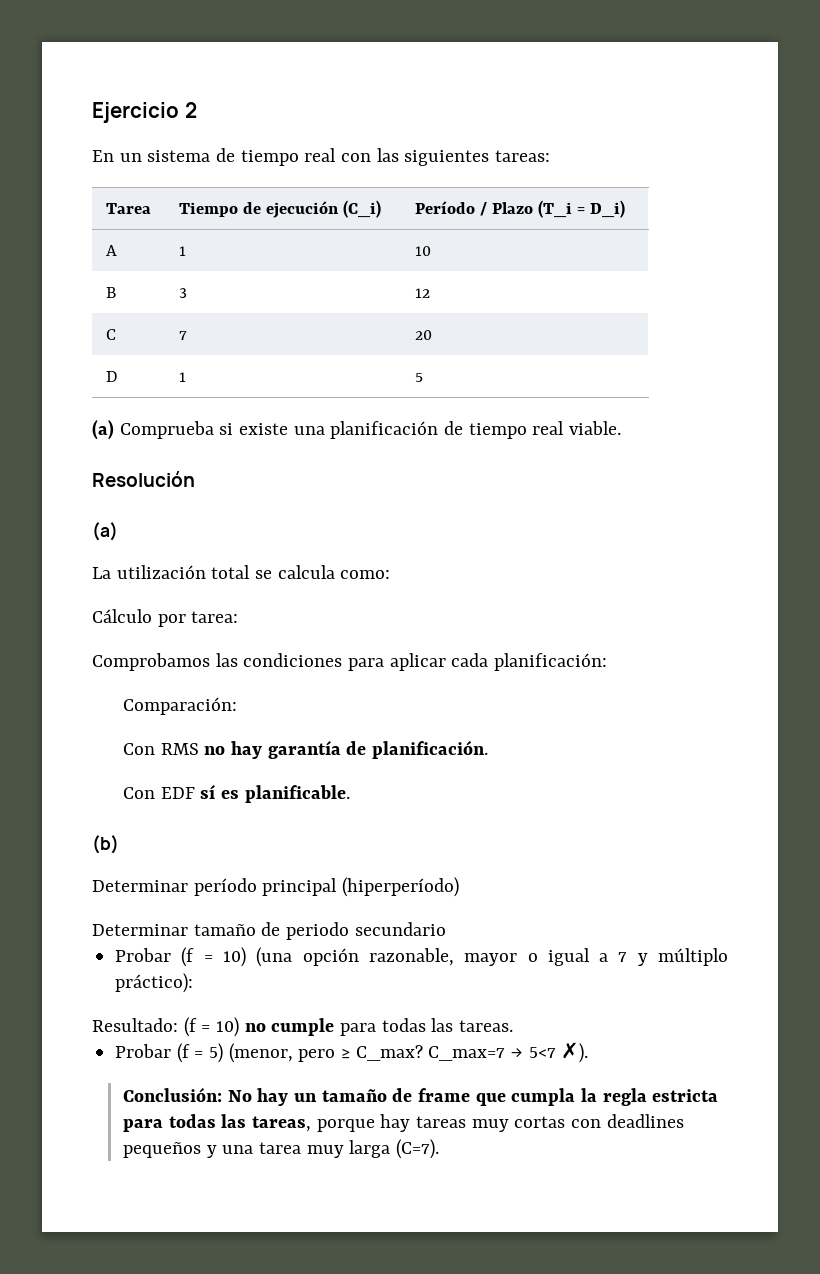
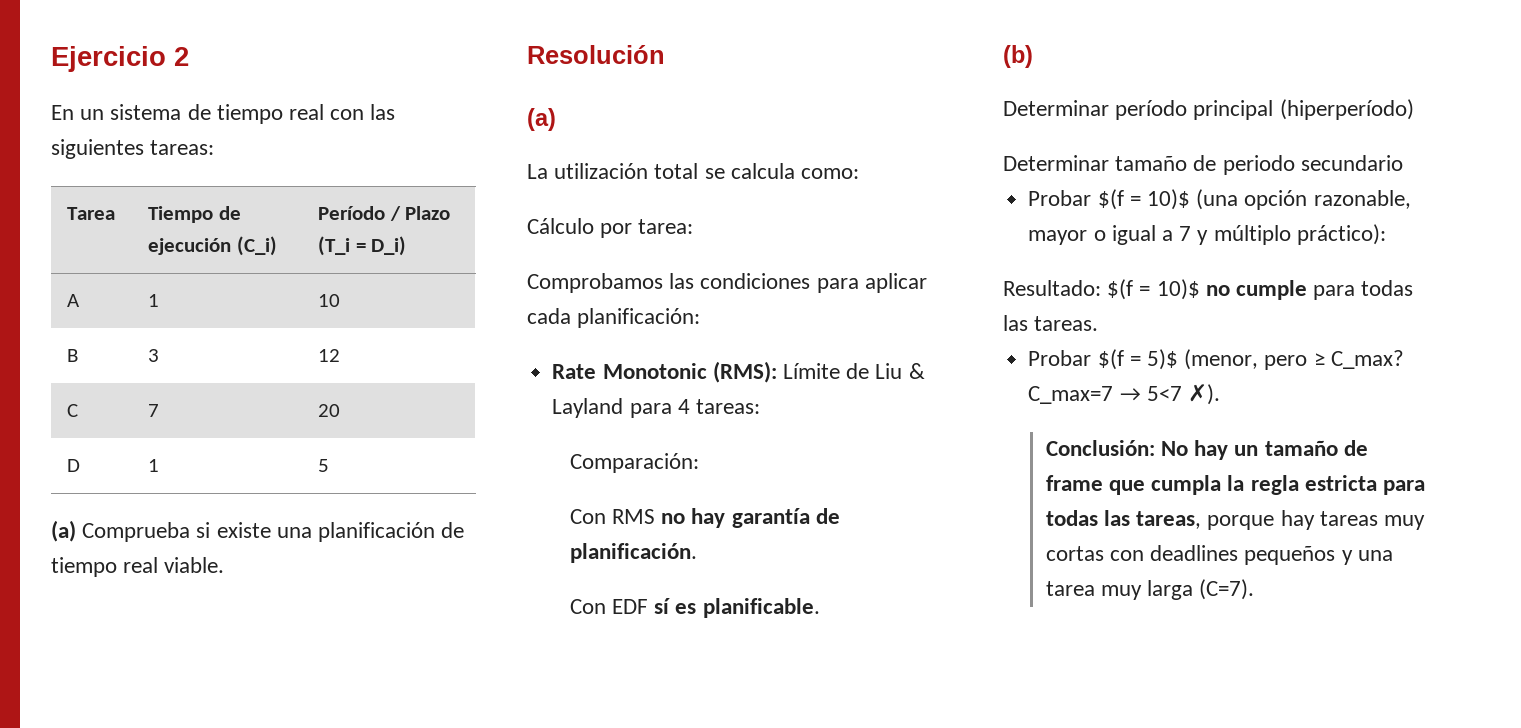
+ Rate Monotonic (RMS): Límite de Liu & Layland para 4 tareas:
- Probar (f = 10) (una opción razonable, mayor o igual a 7 y múltiplo práctico):
+ Probar $(f = 10)$ (una opción razonable, mayor o igual a 7 y múltiplo práctico):
- Resultado: (f = 10) no cumple para todas las tareas.
+ Resultado: $(f = 10)$ no cumple para todas las tareas.
- Probar (f = 5) (menor, pero ≥ C_max?
+ Probar $(f = 5)$ (menor, pero ≥ C_max?

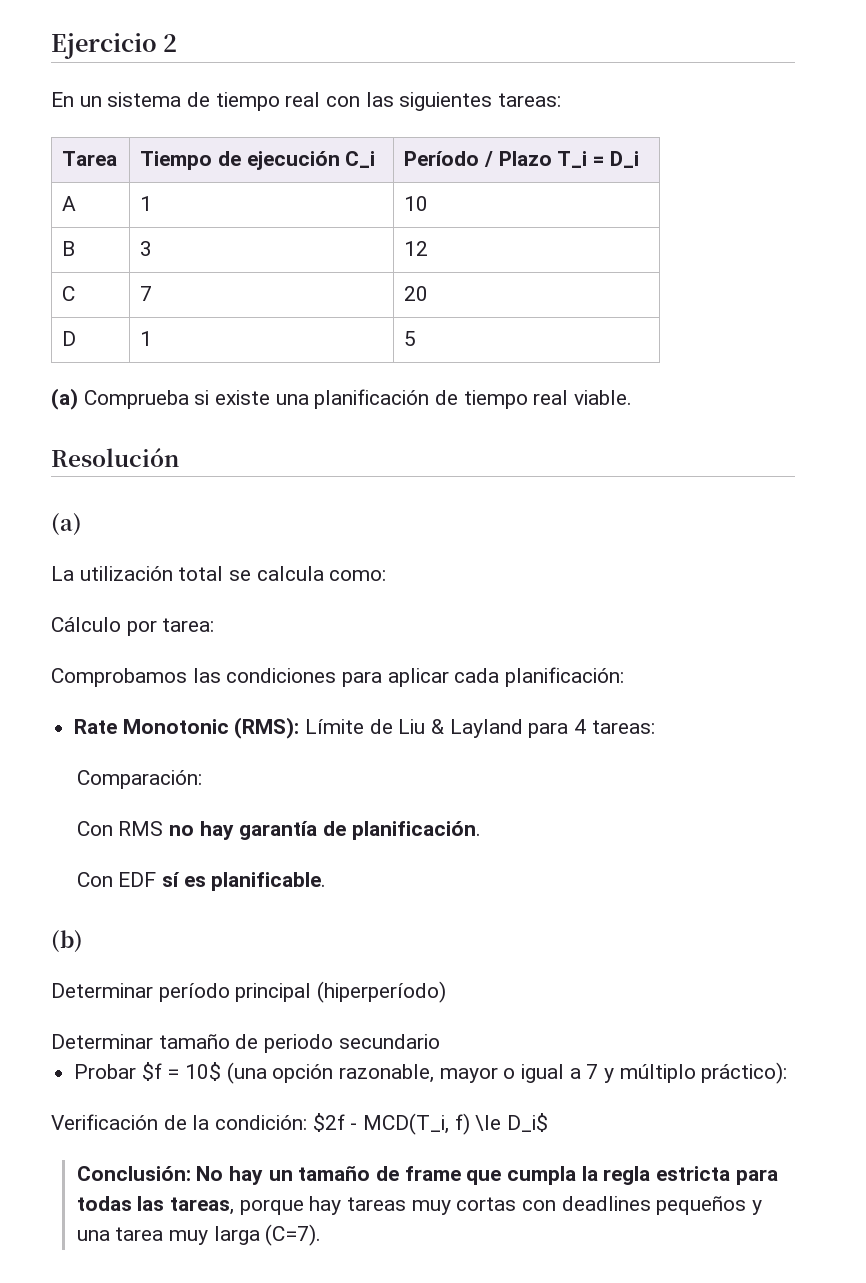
- Tarea | Tiempo de ejecución (C_i) | Período / Plazo (T_i = D_i)
+ Tarea | Tiempo de ejecución C_i | Período / Plazo T_i = D_i
- Probar $(f = 10)$ (una opción razonable, mayor o igual a 7 y múltiplo práctico):
+ Probar $f = 10$ (una opción razonable, mayor o igual a 7 y múltiplo práctico):
- Resultado: $(f = 10)$ no cumple para todas las tareas.
- Probar $(f = 5)$ (menor, pero ≥ C_max? C_max=7 → 5<7 ✗).
+ Verificación de la condición: $2f - MCD(T_i, f) \le D_i$

